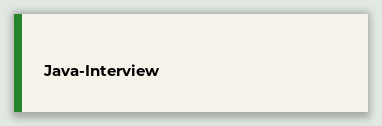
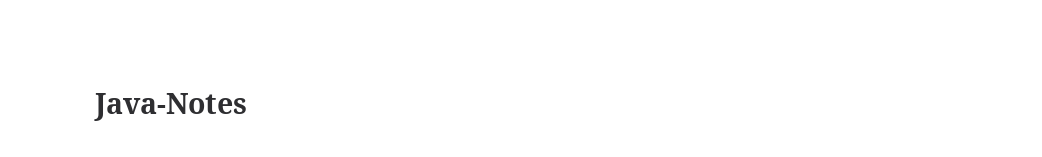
- Java-Interview
+ Java-Notes

